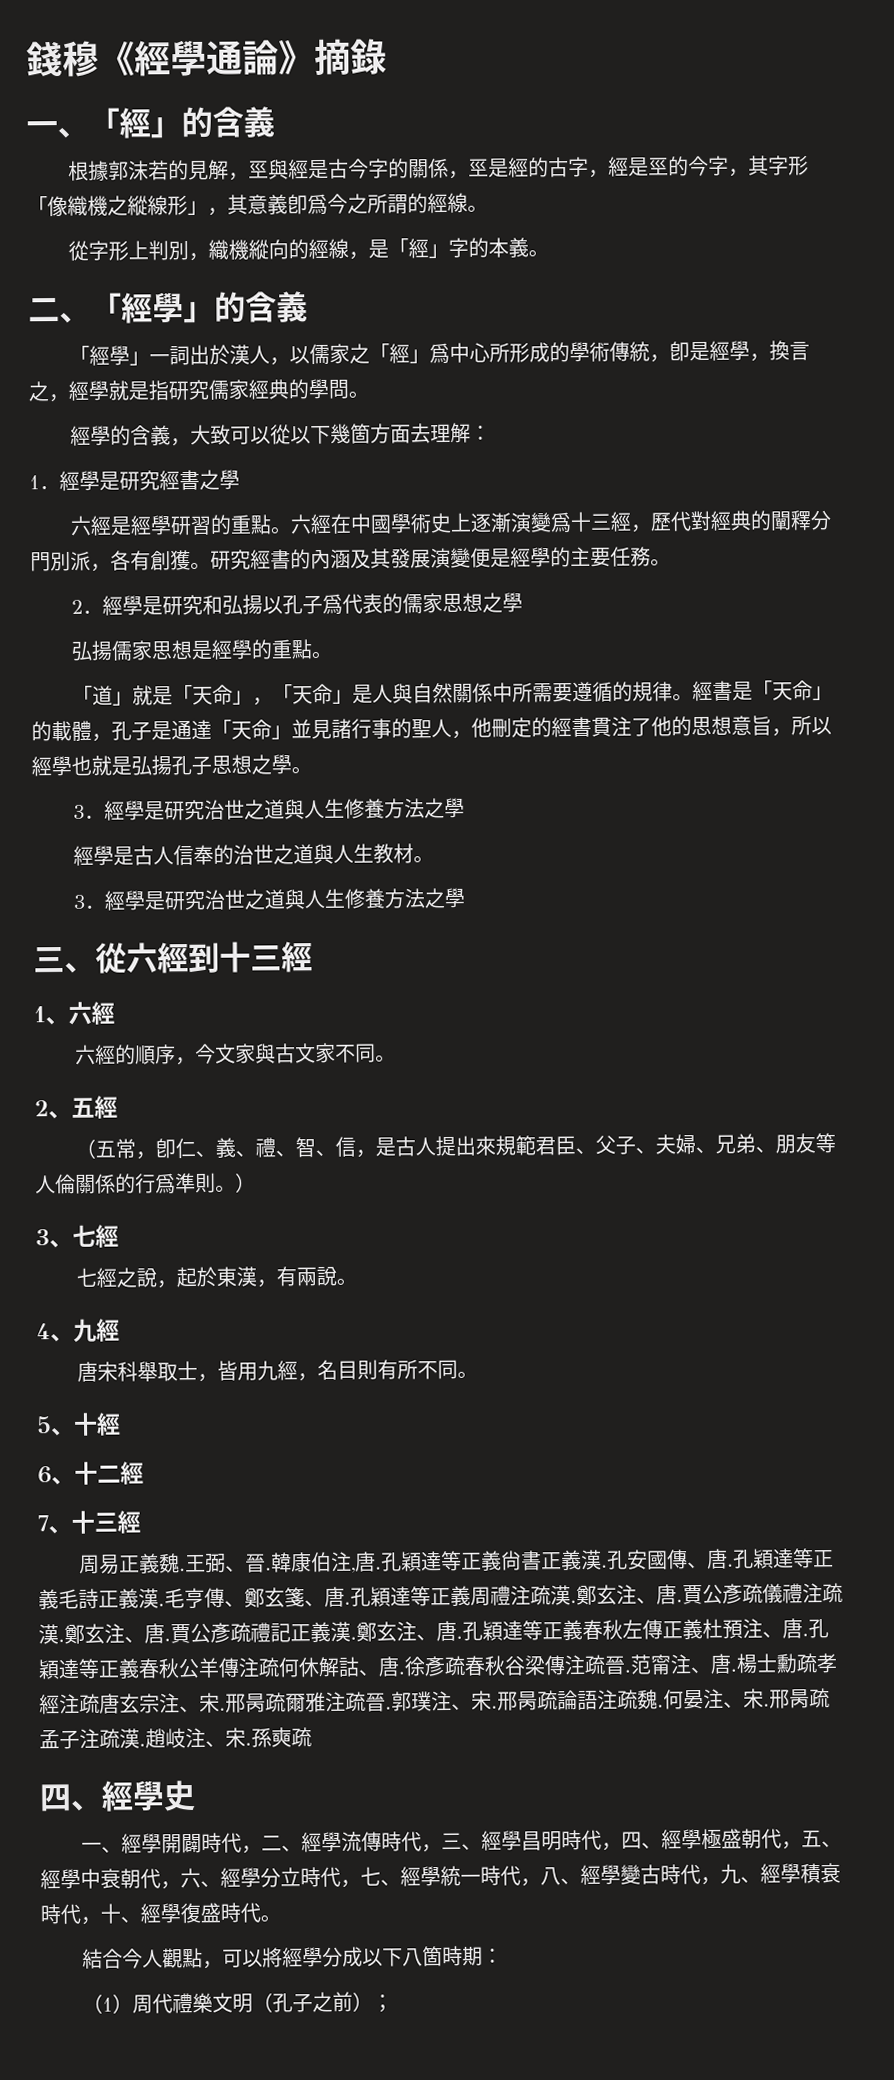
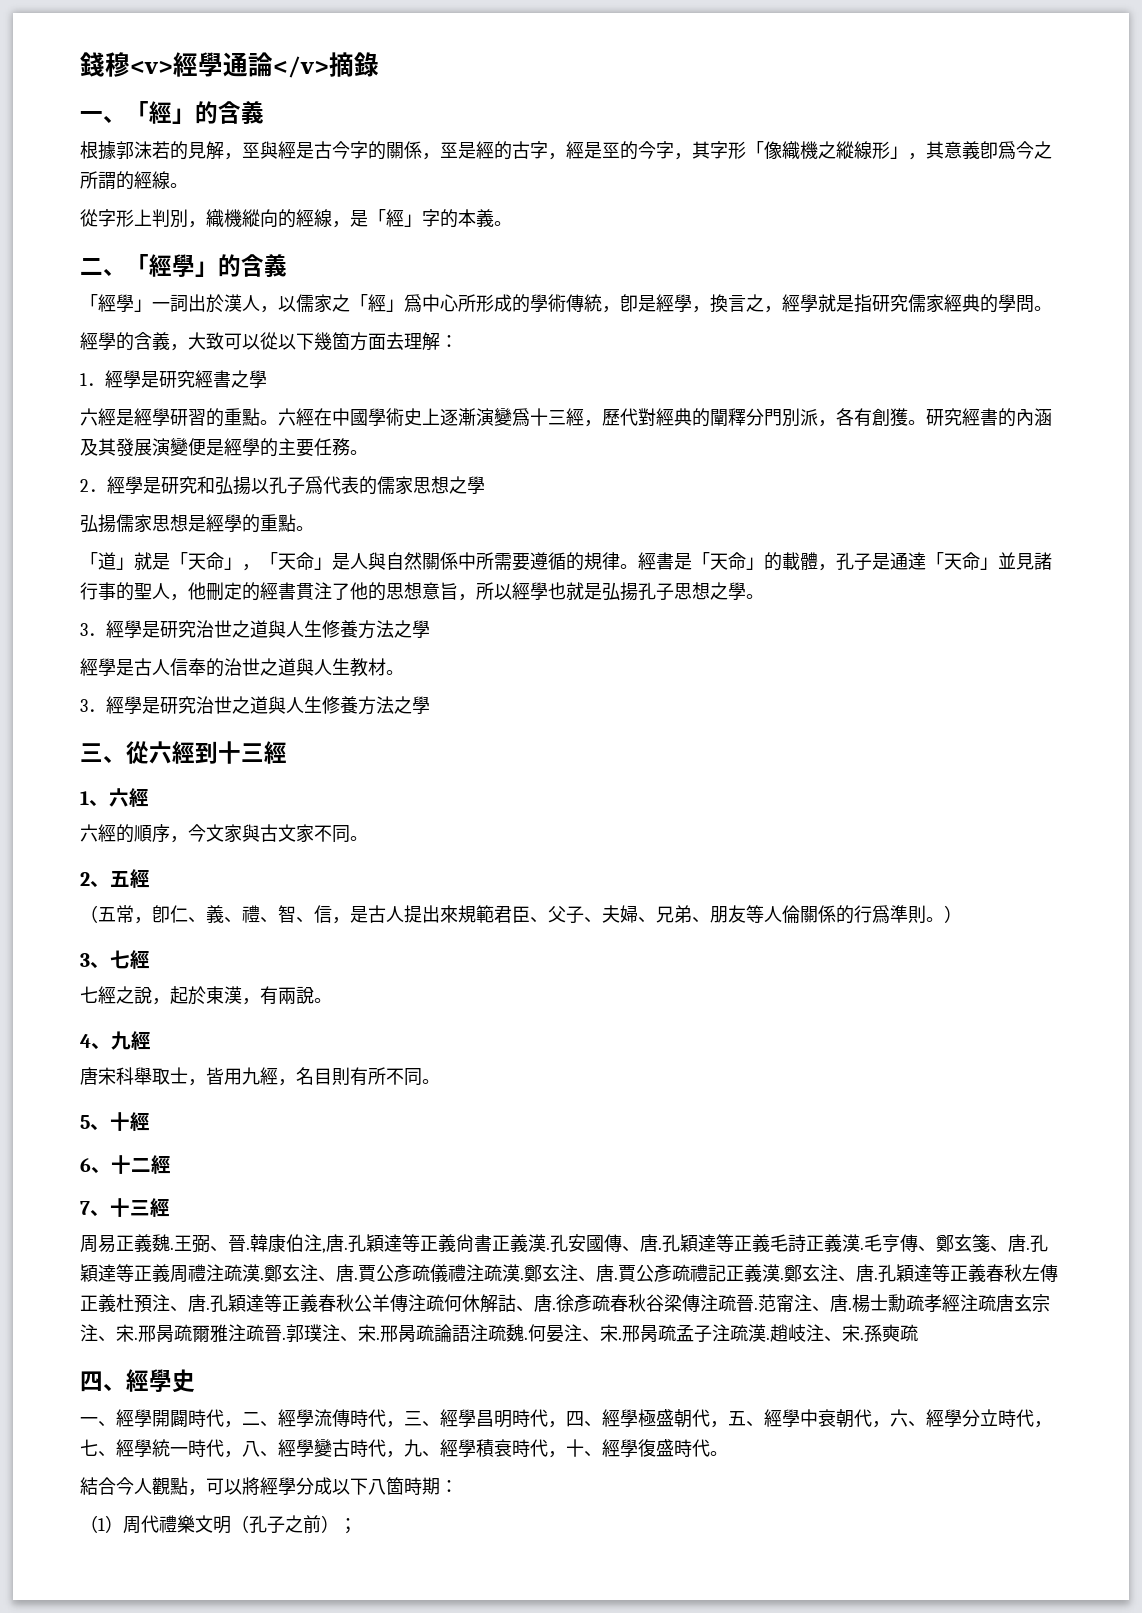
- 錢穆《經學通論》摘錄
+ 錢穆<v>經學通論</v>摘錄

